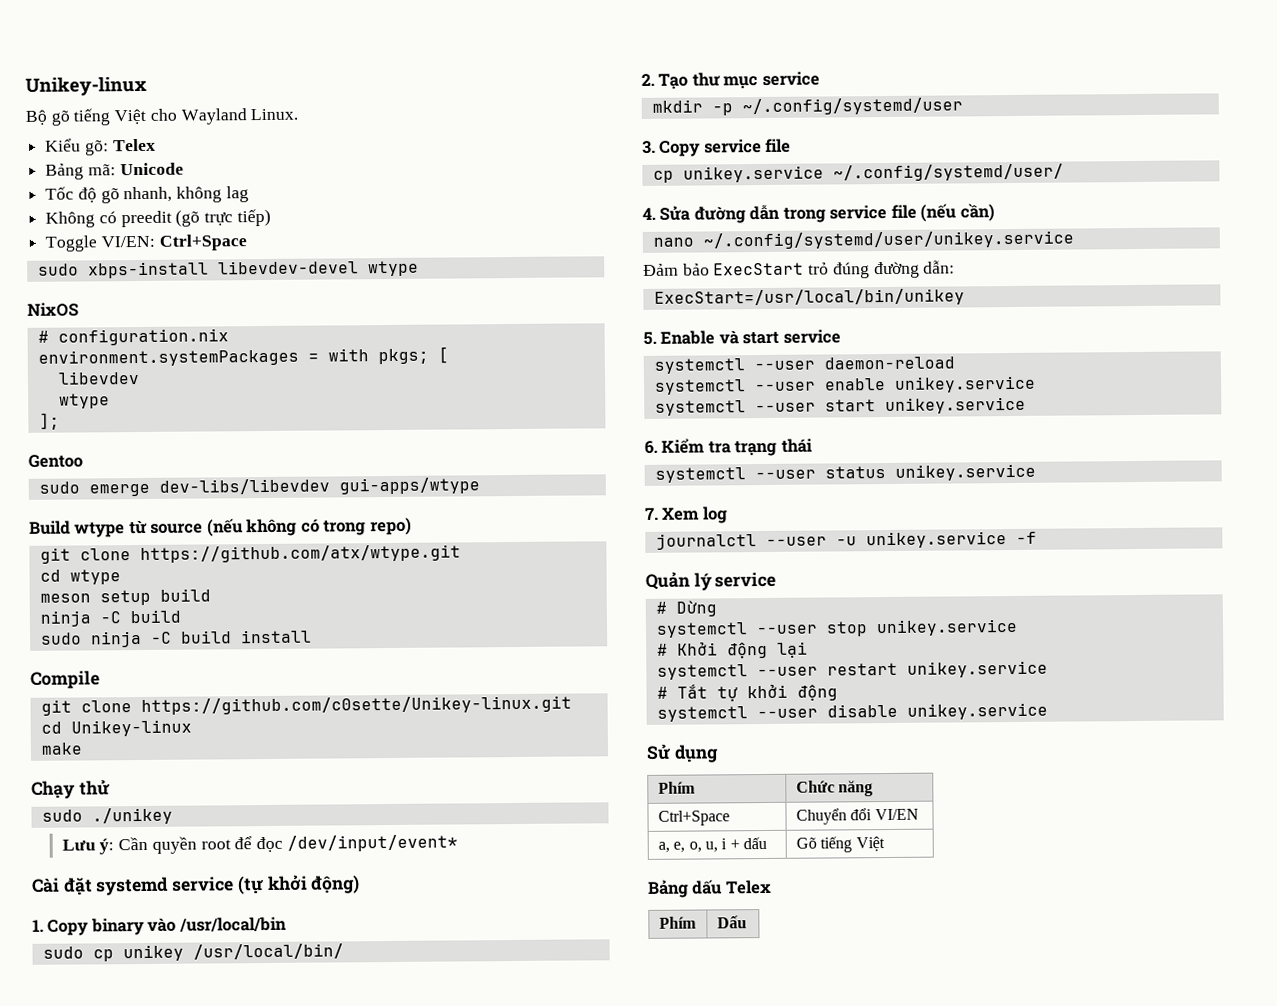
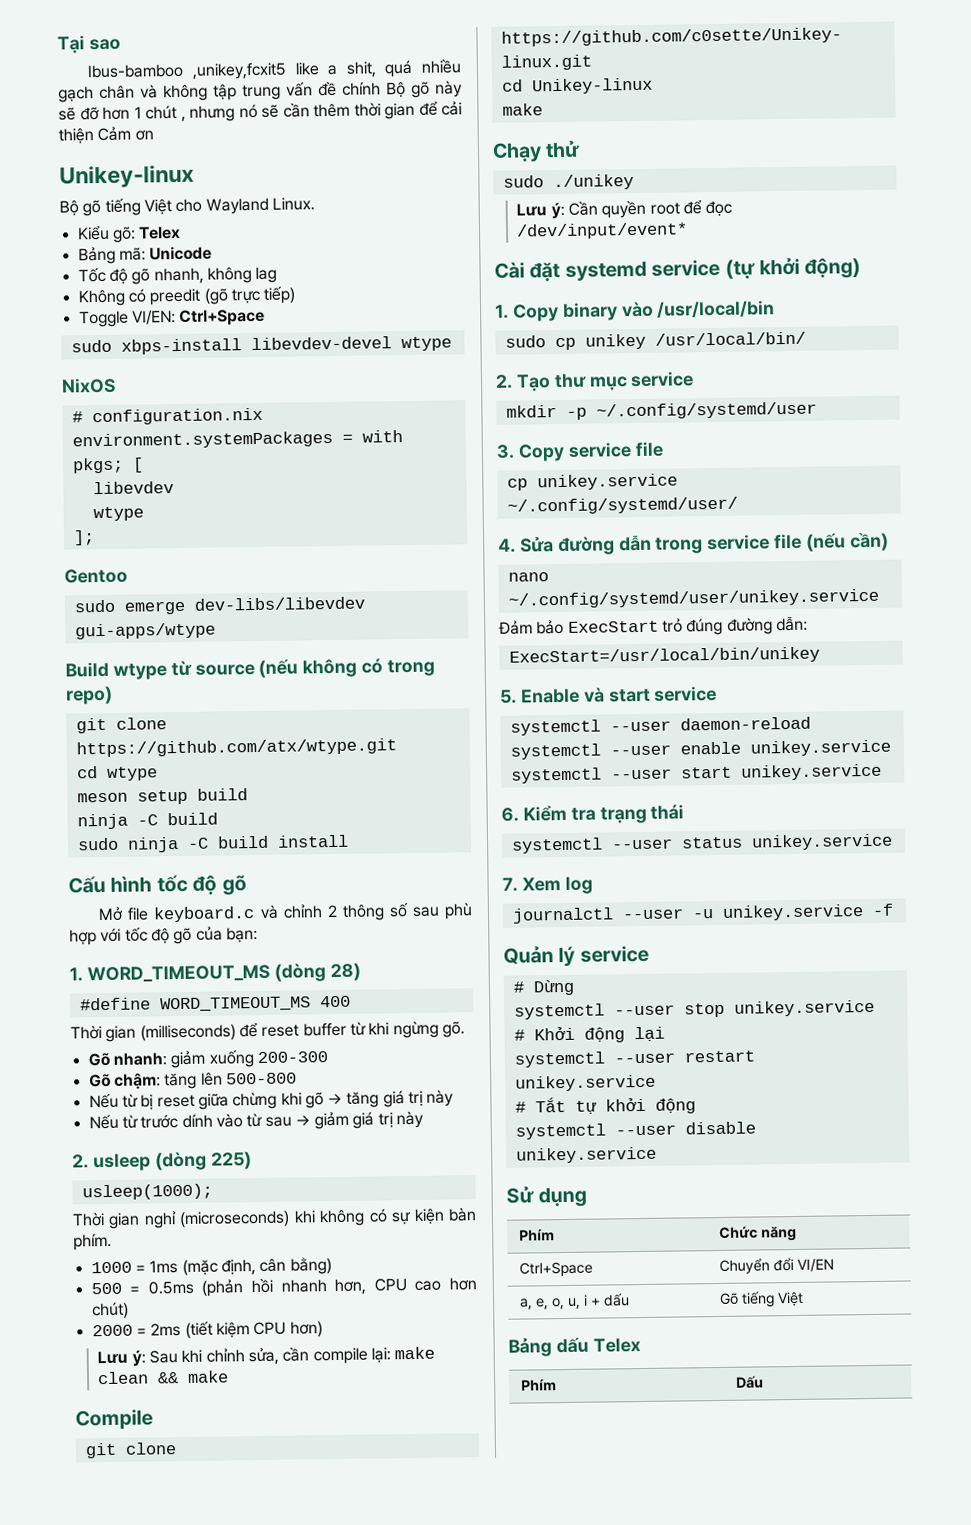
+ Tại sao
+ Ibus-bamboo ,unikey,fcxit5 like a shit, quá nhiều gạch chân và không tập trung vấn đề chính Bộ gõ này sẽ đỡ hơn 1 chút , nhưng nó sẽ cần thêm thời gian để cải thiện Cảm ơn
+ Cấu hình tốc độ gõ
+ Mở file keyboard.c và chỉnh 2 thông số sau phù hợp với tốc độ gõ của bạn:
+ 1. WORD_TIMEOUT_MS (dòng 28)
+ #define WORD_TIMEOUT_MS 400
+ Thời gian (milliseconds) để reset buffer từ khi ngừng gõ.
+ Gõ nhanh: giảm xuống 200-300
+ Gõ chậm: tăng lên 500-800
+ Nếu từ bị reset giữa chừng khi gõ → tăng giá trị này
+ Nếu từ trước dính vào từ sau → giảm giá trị này
+ 2. usleep (dòng 225)
+ usleep(1000);
+ Thời gian nghỉ (microseconds) khi không có sự kiện bàn phím.
+ 1000 = 1ms (mặc định, cân bằng)
+ 500 = 0.5ms (phản hồi nhanh hơn, CPU cao hơn chút)
+ 2000 = 2ms (tiết kiệm CPU hơn)
+ Lưu ý: Sau khi chỉnh sửa, cần compile lại: make clean && make

